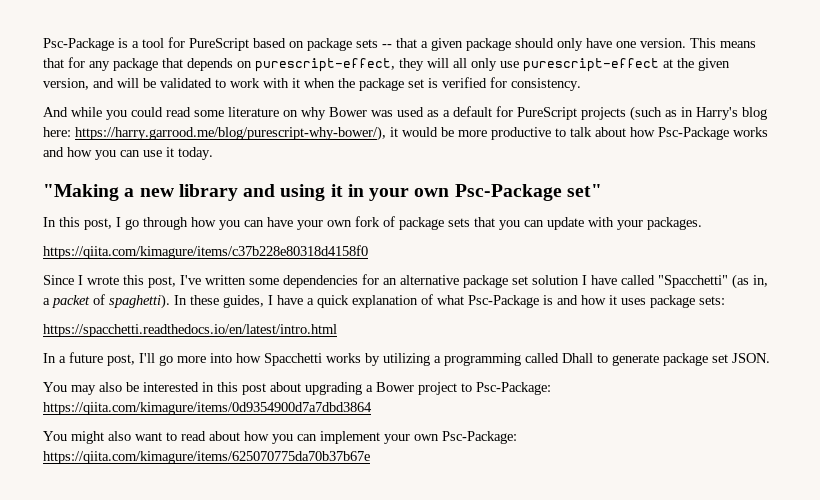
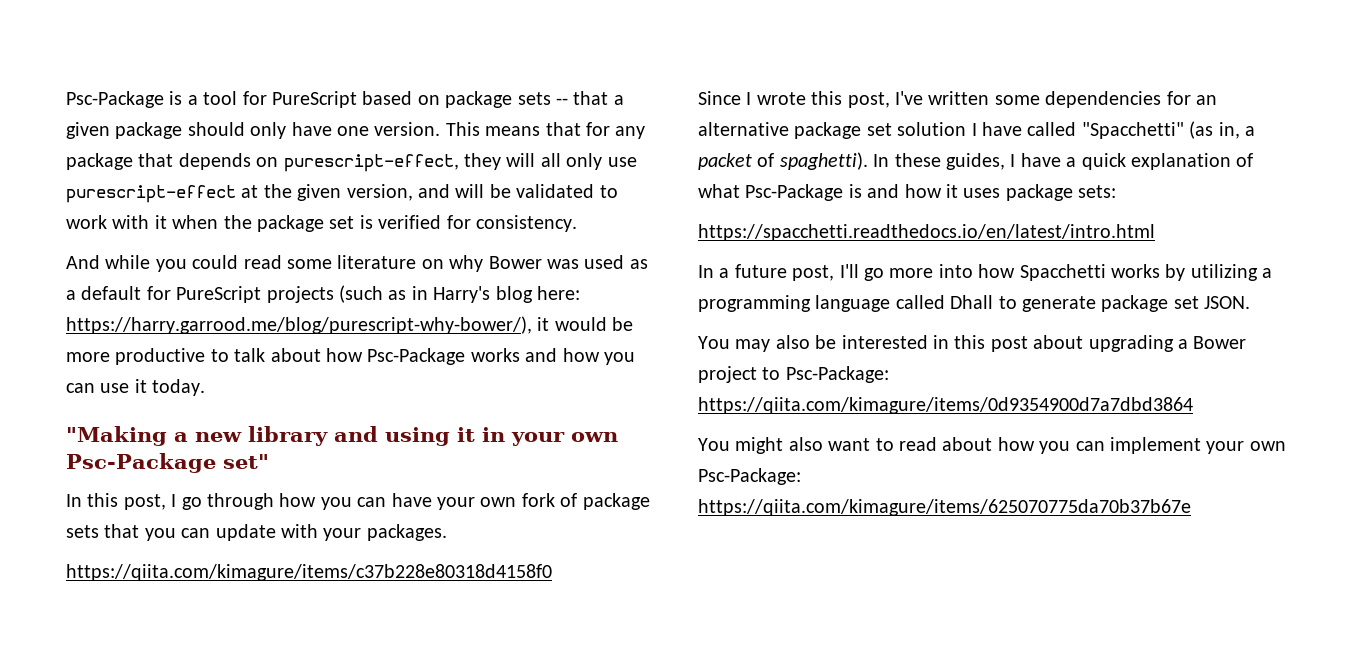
- In a future post, I'll go more into how Spacchetti works by utilizing a programming called Dhall to generate package set JSON.
+ In a future post, I'll go more into how Spacchetti works by utilizing a programming language called Dhall to generate package set JSON.

